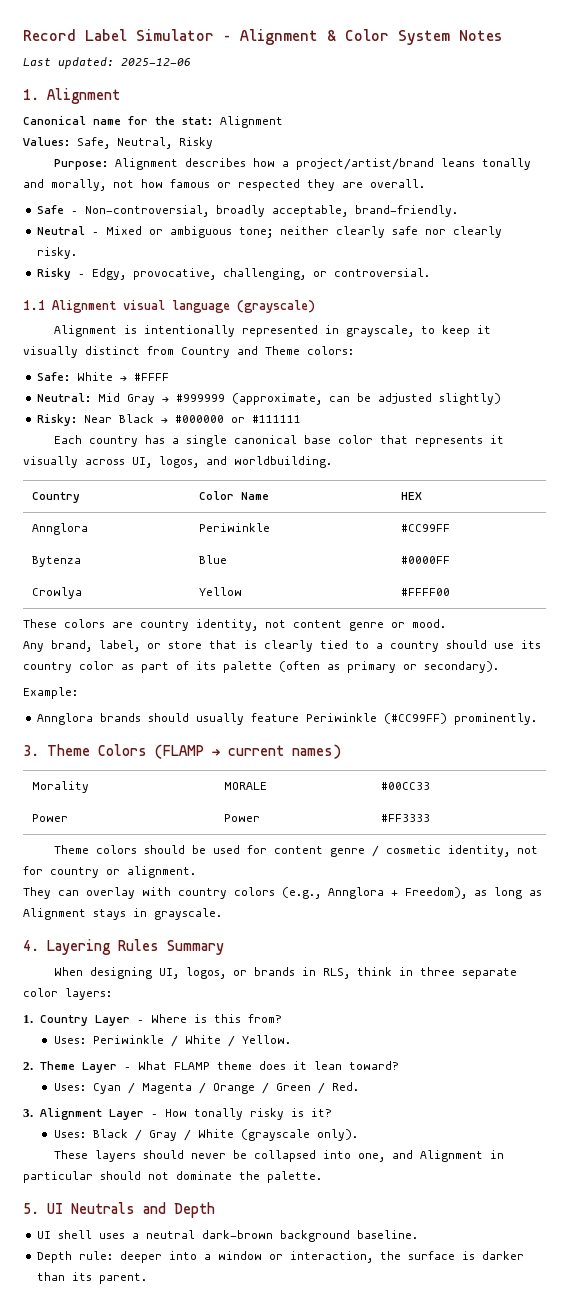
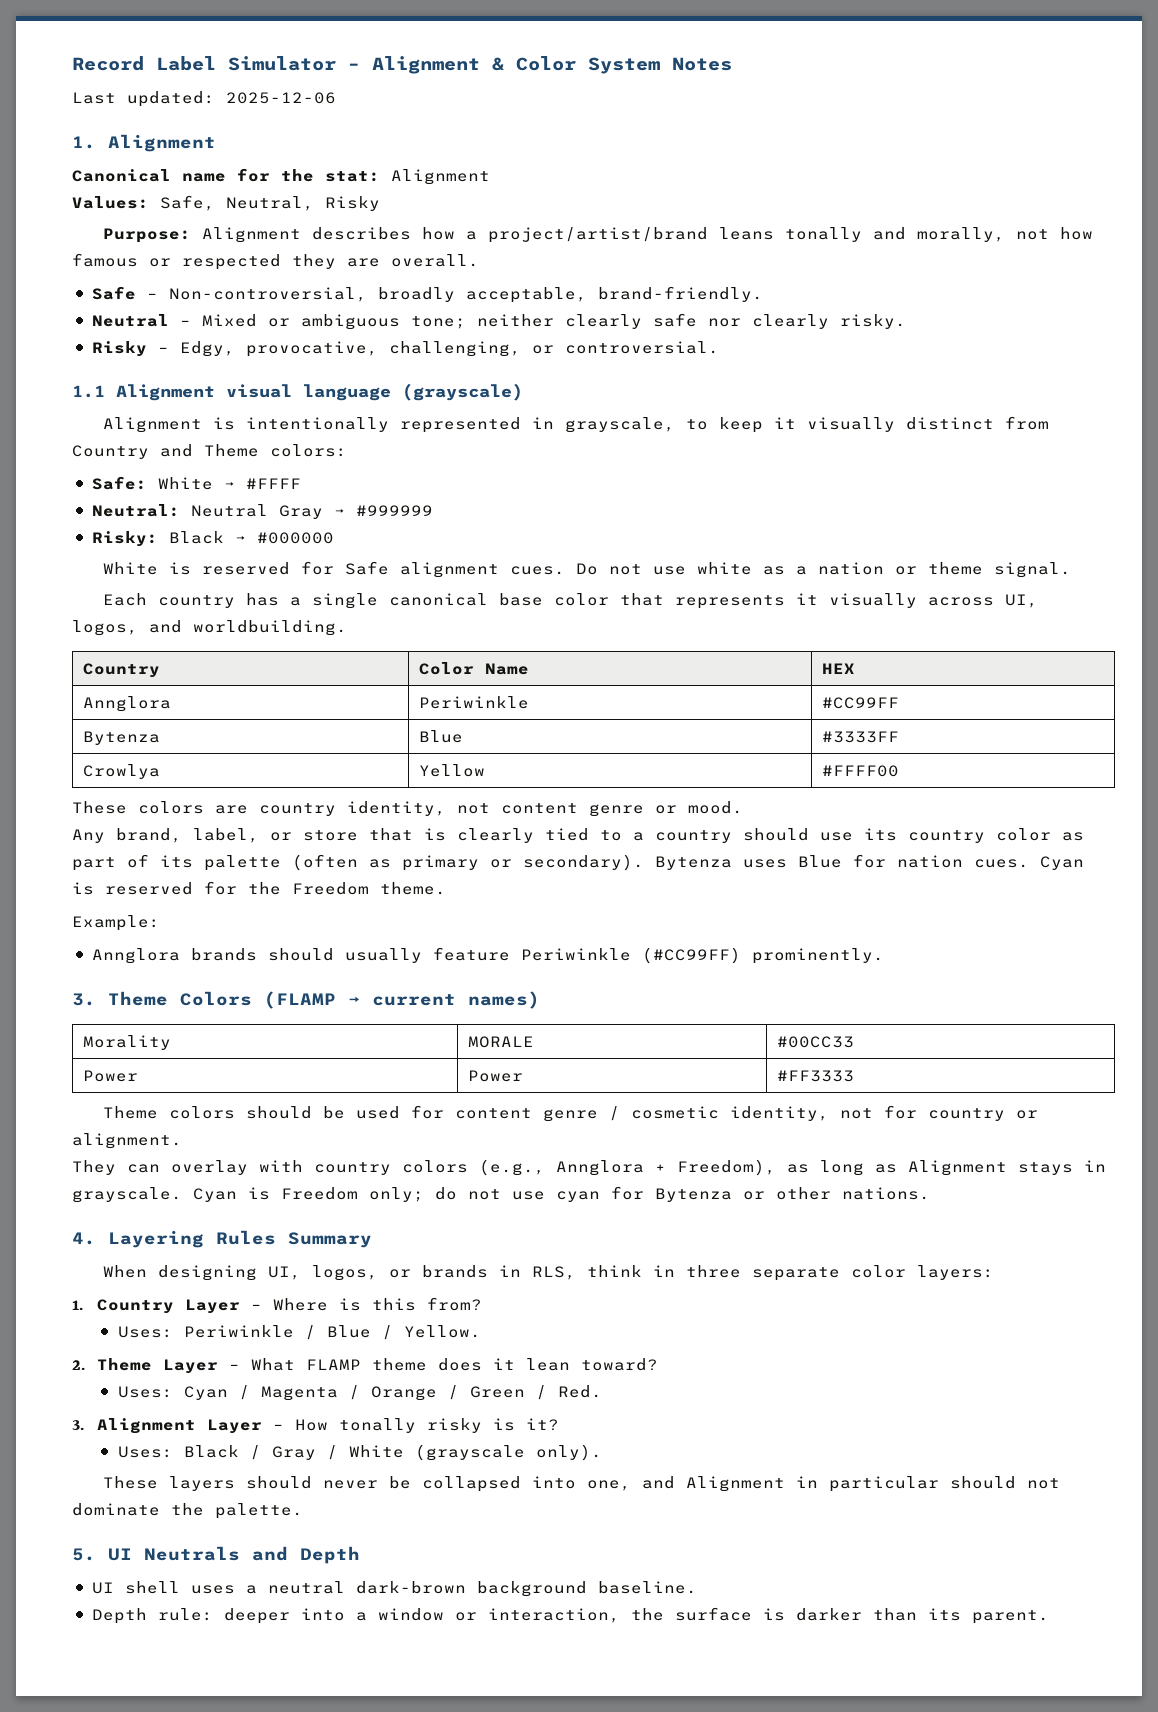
- Neutral: Mid Gray → #999999 (approximate, can be adjusted slightly)
+ Neutral: Neutral Gray → #999999
- Risky: Near Black → #000000 or #111111
+ Risky: Black → #000000
+ White is reserved for Safe alignment cues. Do not use white as a nation or theme signal.
- Bytenza | Blue | #0000FF
+ Bytenza | Blue | #3333FF
+ Bytenza uses Blue for nation cues. Cyan is reserved for the Freedom theme.
+ Cyan is Freedom only; do not use cyan for Bytenza or other nations.
- Uses: Periwinkle / White / Yellow.
+ Uses: Periwinkle / Blue / Yellow.

